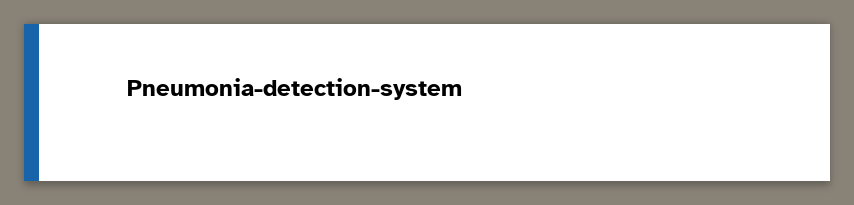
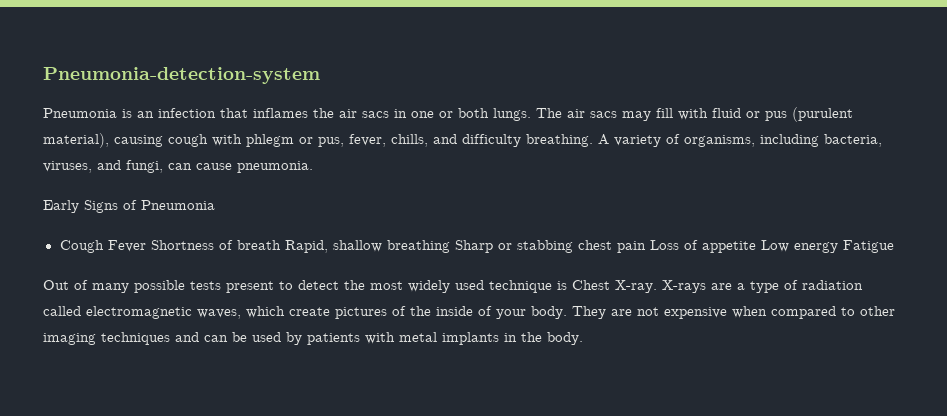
+ Pneumonia is an infection that inflames the air sacs in one or both lungs. The air sacs may fill with fluid or pus (purulent material), causing cough with phlegm or pus, fever, chills, and difficulty breathing. A variety of organisms, including bacteria, viruses, and fungi, can cause pneumonia.
+ Early Signs of Pneumonia
+ Cough Fever Shortness of breath Rapid, shallow breathing Sharp or stabbing chest pain Loss of appetite Low energy Fatigue
+ Out of many possible tests present to detect the most widely used technique is Chest X-ray. X-rays are a type of radiation called electromagnetic waves, which create pictures of the inside of your body. They are not expensive when compared to other imaging techniques and can be used by patients with metal implants in the body.

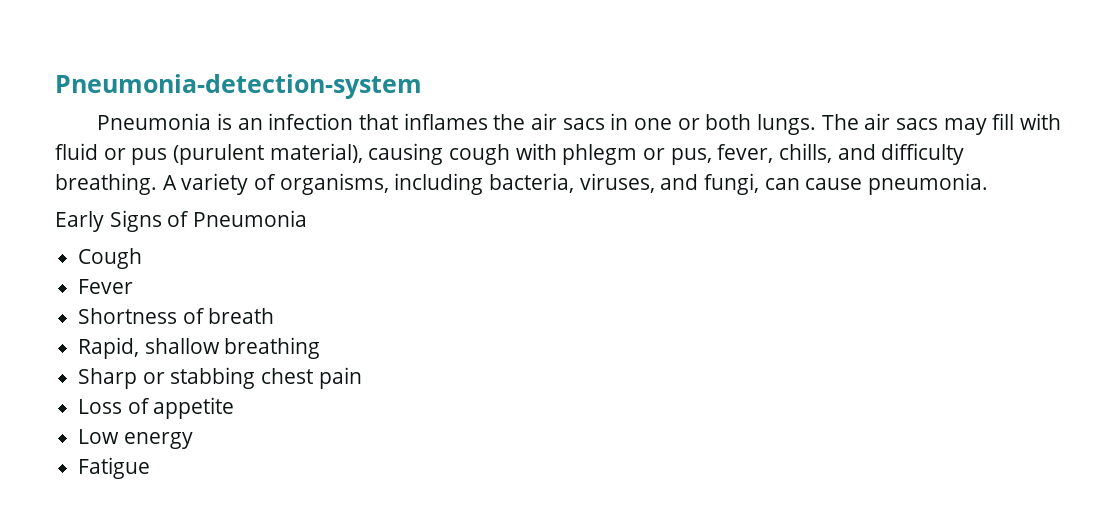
- Cough Fever Shortness of breath Rapid, shallow breathing Sharp or stabbing chest pain Loss of appetite Low energy Fatigue
+ Cough
+ Fever
+ Shortness of breath
+ Rapid, shallow breathing
+ Sharp or stabbing chest pain
+ Loss of appetite
+ Low energy
+ Fatigue
- Out of many possible tests present to detect the most widely used technique is Chest X-ray. X-rays are a type of radiation called electromagnetic waves, which create pictures of the inside of your body. They are not expensive when compared to other imaging techniques and can be used by patients with metal implants in the body.

